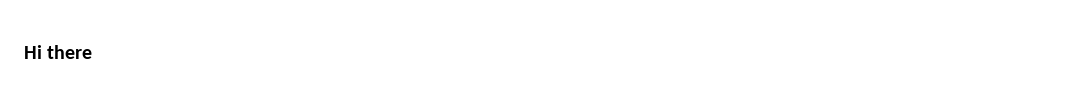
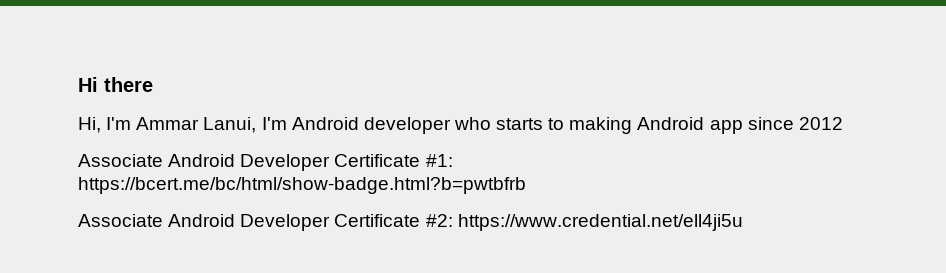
+ Hi, I'm Ammar Lanui, I'm Android developer who starts to making Android app since 2012
+ Associate Android Developer Certificate #1: https://bcert.me/bc/html/show-badge.html?b=pwtbfrb
+ Associate Android Developer Certificate #2: https://www.credential.net/ell4ji5u

